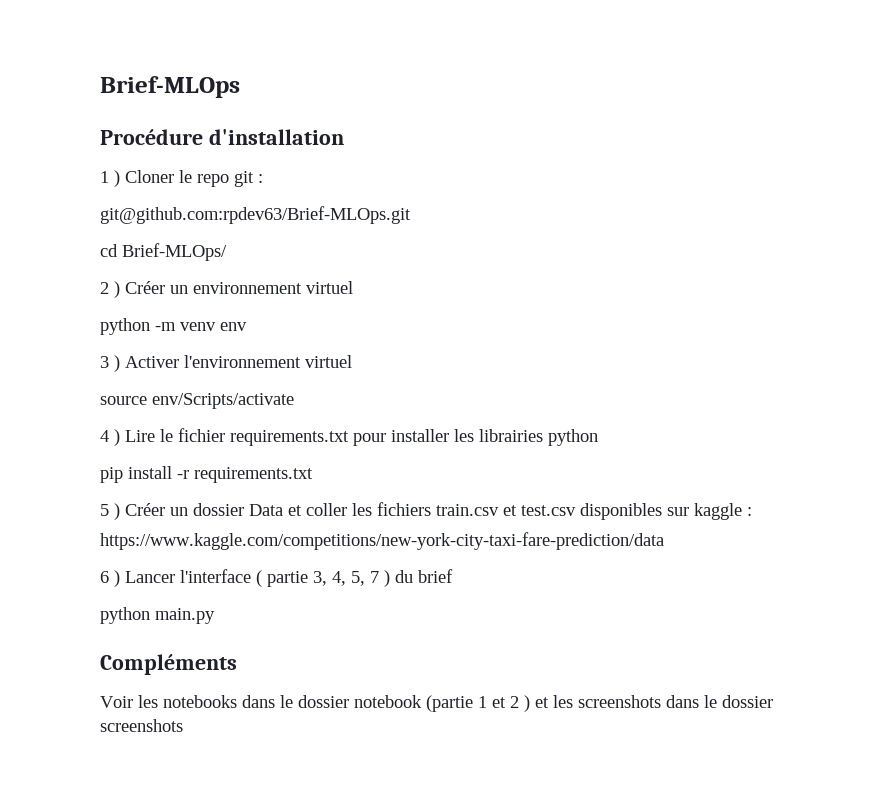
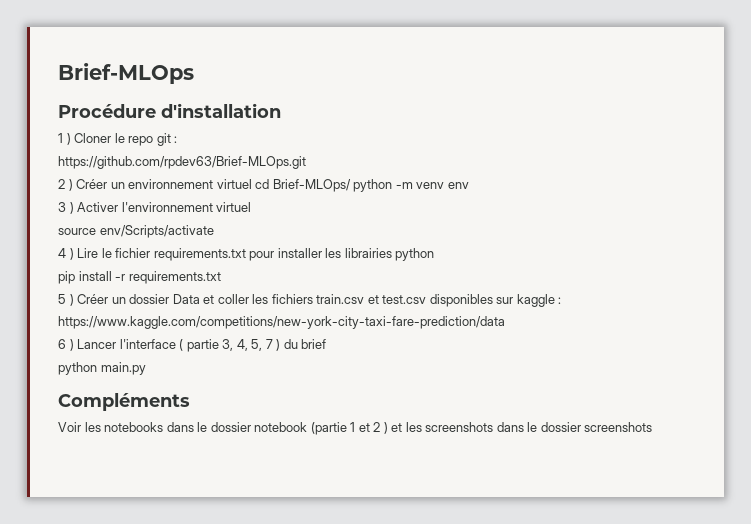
- git@github.com:rpdev63/Brief-MLOps.git
- cd Brief-MLOps/
+ https://github.com/rpdev63/Brief-MLOps.git
- 2 ) Créer un environnement virtuel
- python -m venv env
+ 2 ) Créer un environnement virtuel cd Brief-MLOps/ python -m venv env

